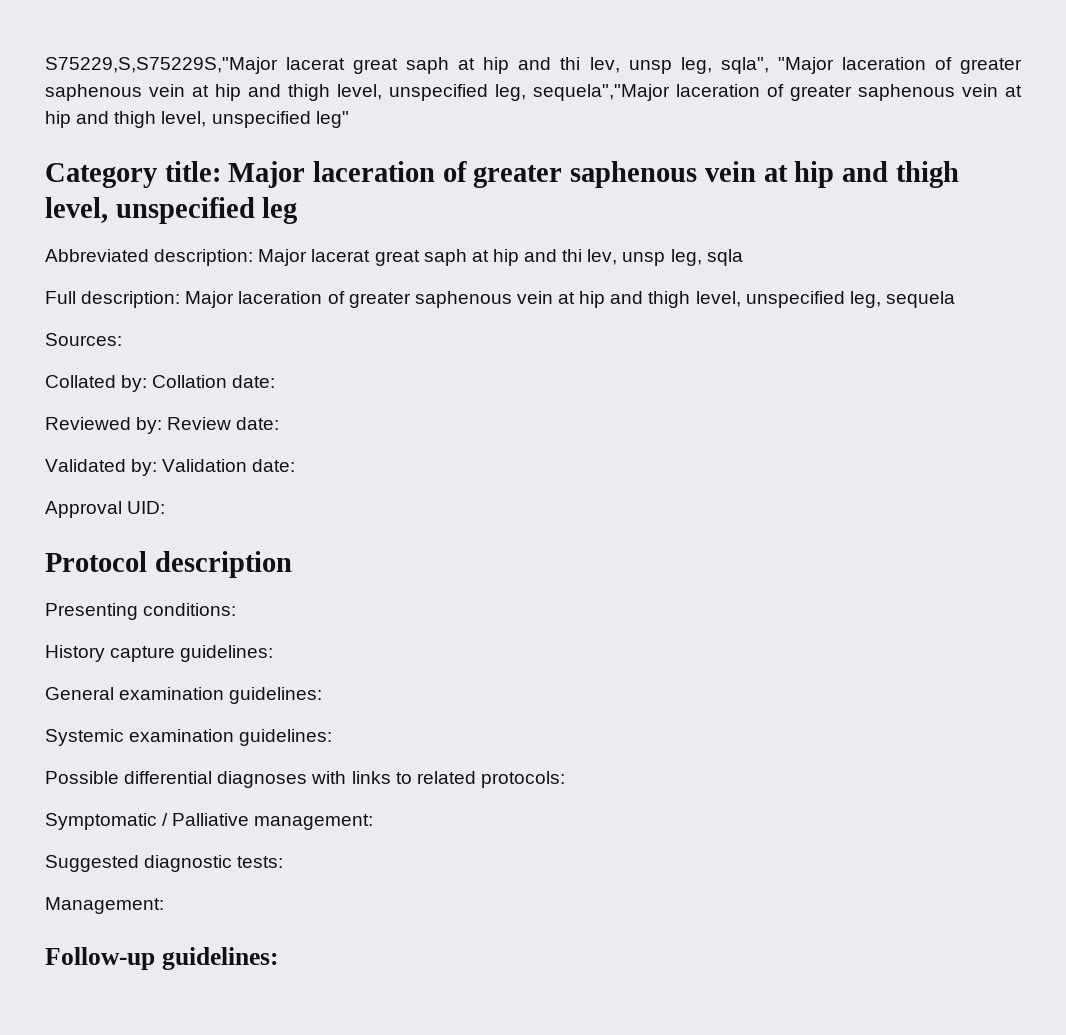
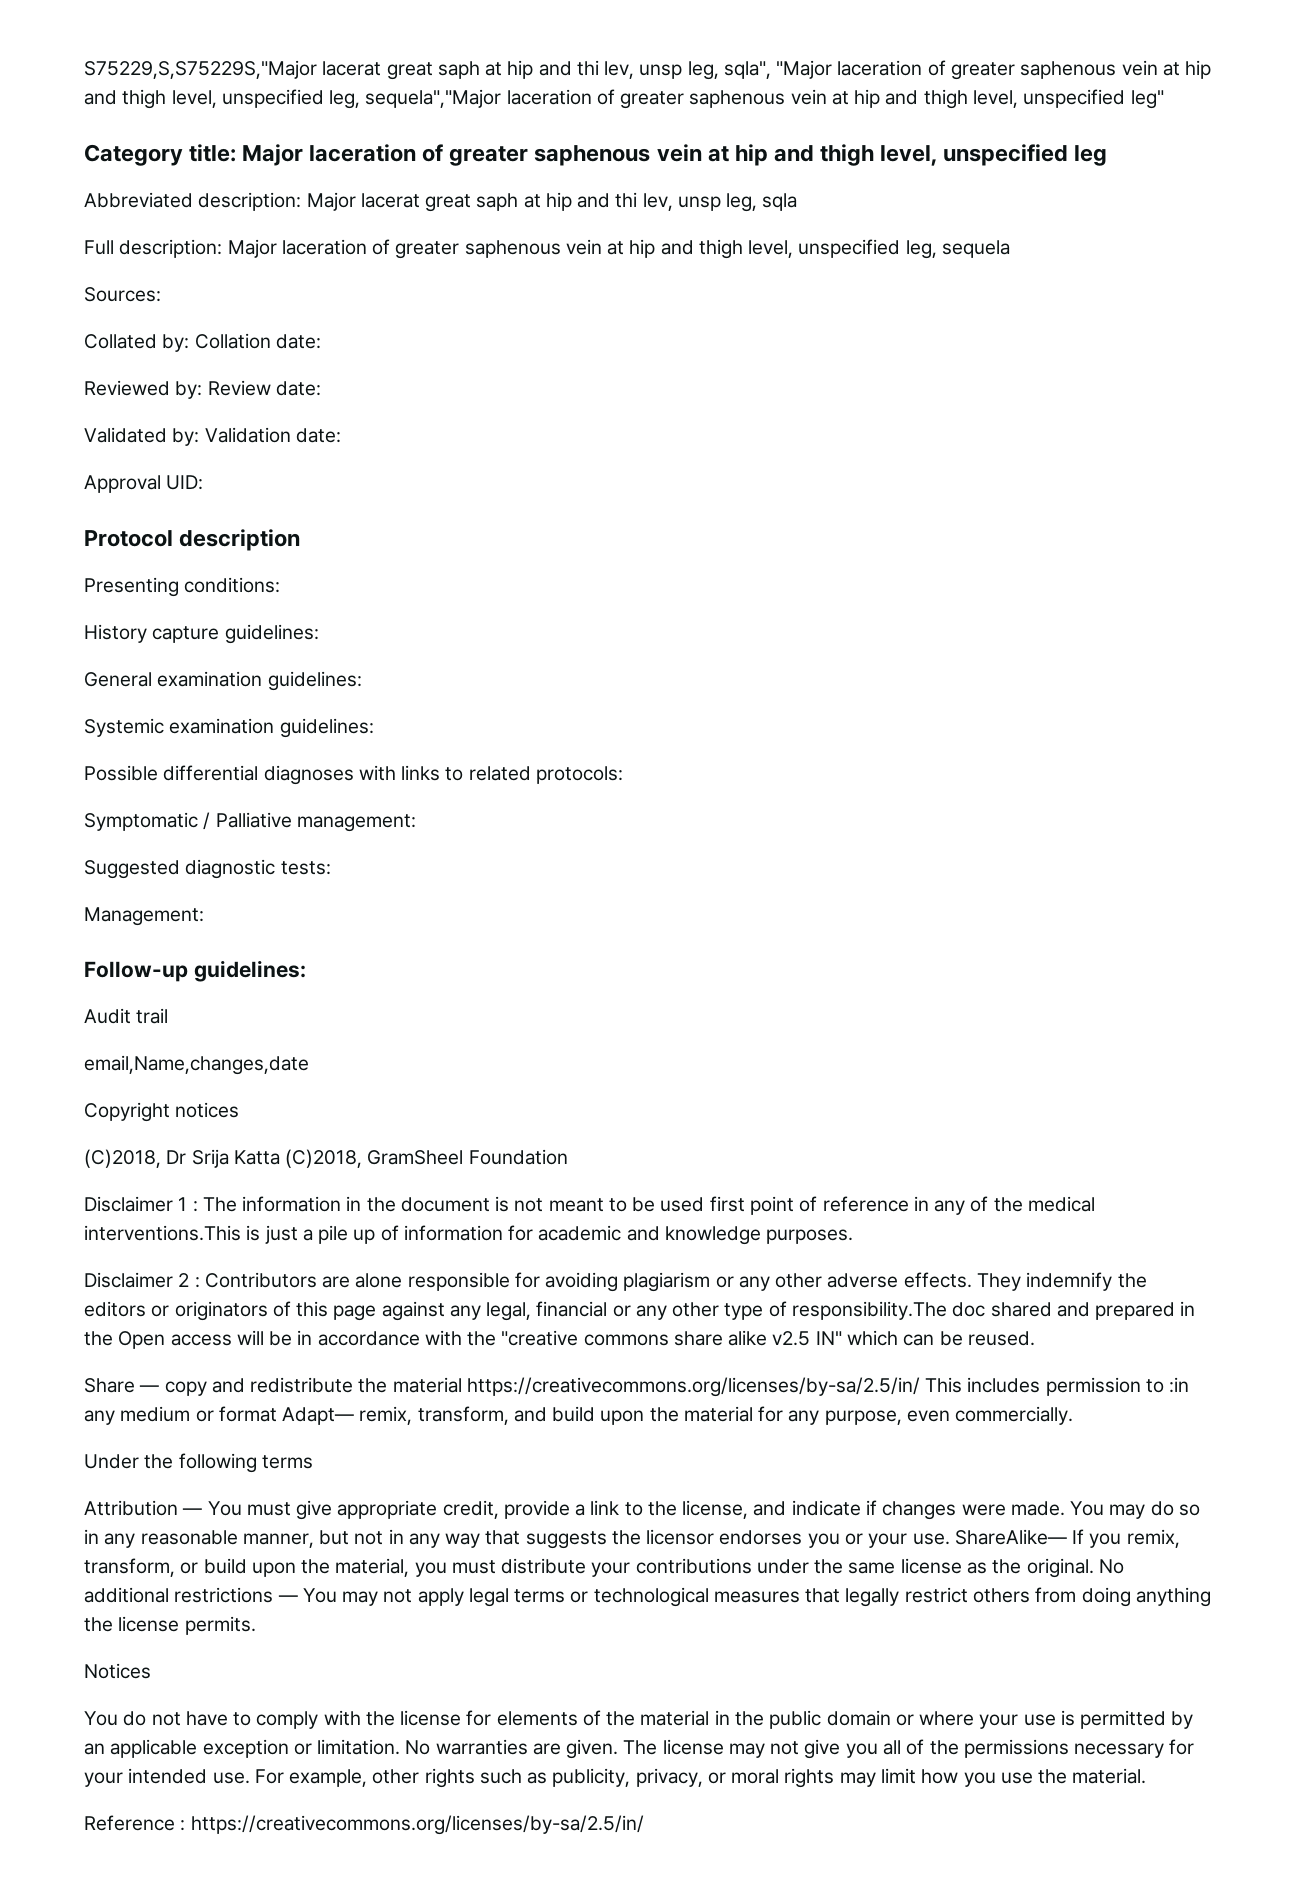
+ Audit trail
+ email,Name,changes,date
+ Copyright notices
+ (C)2018, Dr Srija Katta (C)2018, GramSheel Foundation
+ Disclaimer 1 : The information in the document is not meant to be used first point of reference in any of the medical interventions.This is just a pile up of information for academic and knowledge purposes.
+ Disclaimer 2 : Contributors are alone responsible for avoiding plagiarism or any other adverse effects. They indemnify the editors or originators of this page against any legal, financial or any other type of responsibility.The doc shared and prepared in the Open access will be in accordance with the "creative commons share alike v2.5 IN" which can be reused.
+ Share — copy and redistribute the material https://creativecommons.org/licenses/by-sa/2.5/in/ This includes permission to :in any medium or format Adapt— remix, transform, and build upon the material for any purpose, even commercially.
+ Under the following terms
+ Attribution — You must give appropriate credit, provide a link to the license, and indicate if changes were made. You may do so in any reasonable manner, but not in any way that suggests the licensor endorses you or your use. ShareAlike— If you remix, transform, or build upon the material, you must distribute your contributions under the same license as the original. No additional restrictions — You may not apply legal terms or technological measures that legally restrict others from doing anything the license permits.
+ Notices
+ You do not have to comply with the license for elements of the material in the public domain or where your use is permitted by an applicable exception or limitation. No warranties are given. The license may not give you all of the permissions necessary for your intended use. For example, other rights such as publicity, privacy, or moral rights may limit how you use the material.
+ Reference : https://creativecommons.org/licenses/by-sa/2.5/in/

